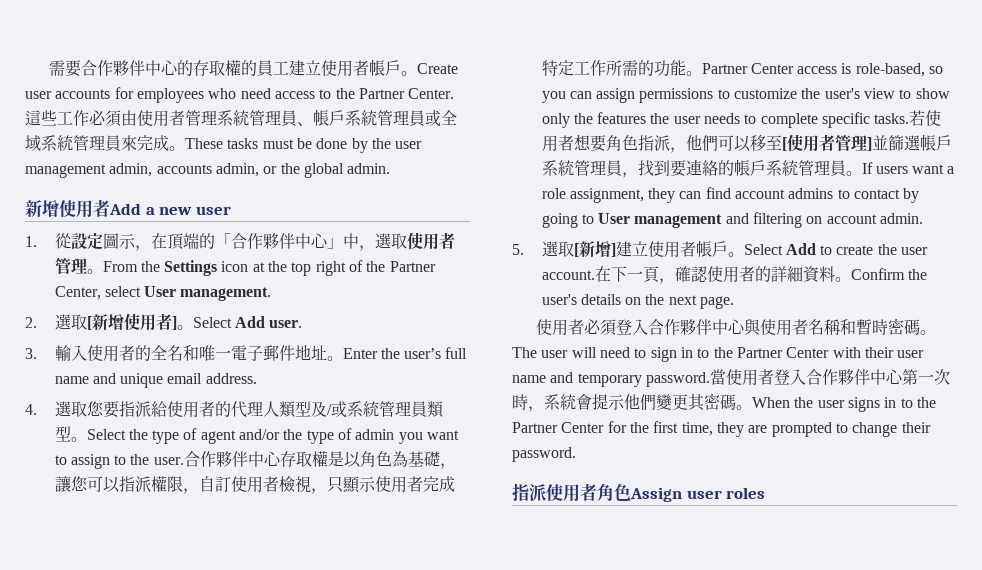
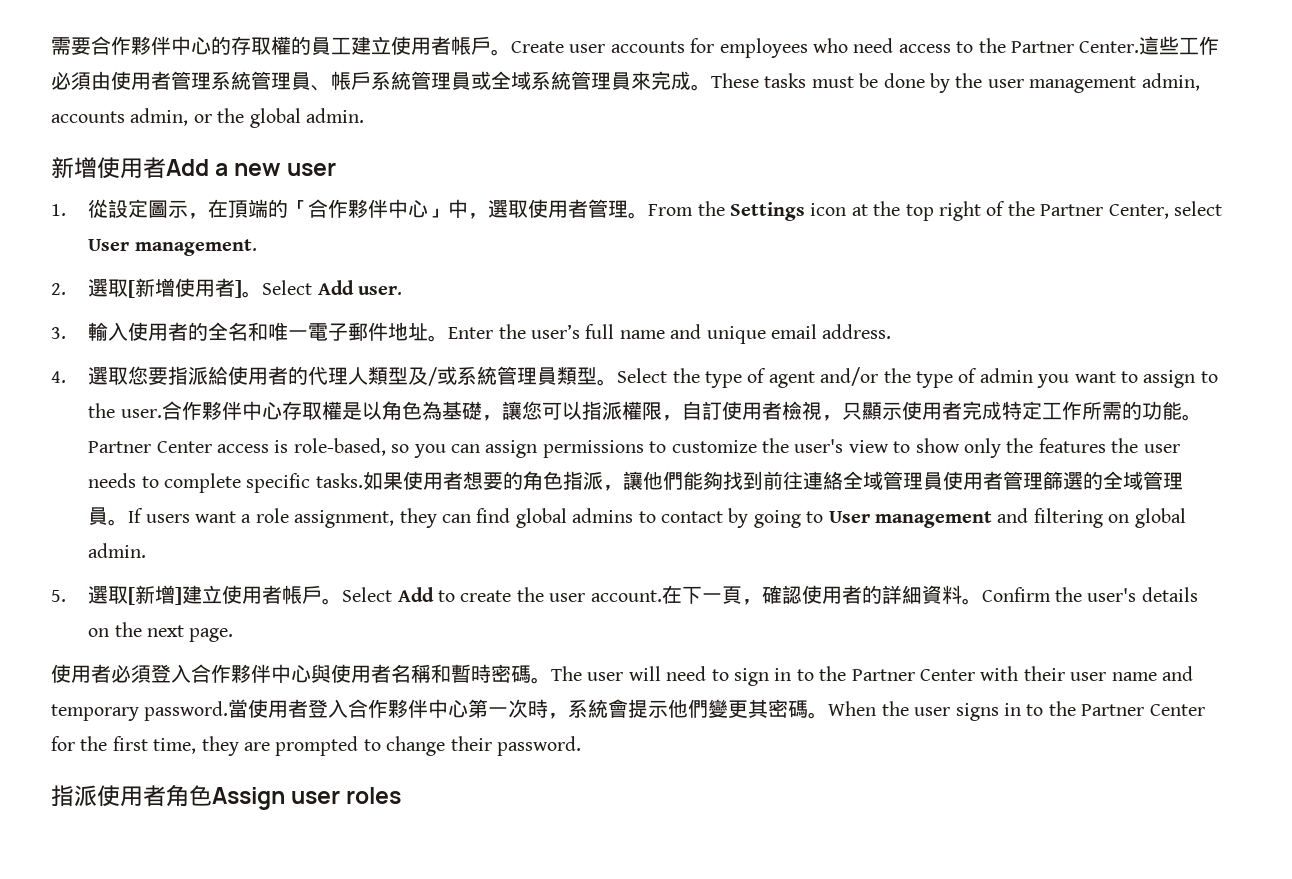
- 若使用者想要角色指派，他們可以移至[使用者管理]並篩選帳戶系統管理員，找到要連絡的帳戶系統管理員。
+ 如果使用者想要的角色指派，讓他們能夠找到前往連絡全域管理員使用者管理篩選的全域管理員。
- If users want a role assignment, they can find account admins to contact by going to User management and filtering on account admin.
+ If users want a role assignment, they can find global admins to contact by going to User management and filtering on global admin.

